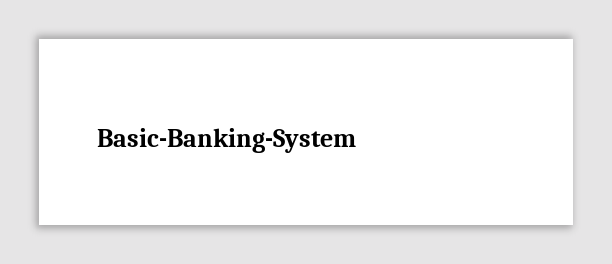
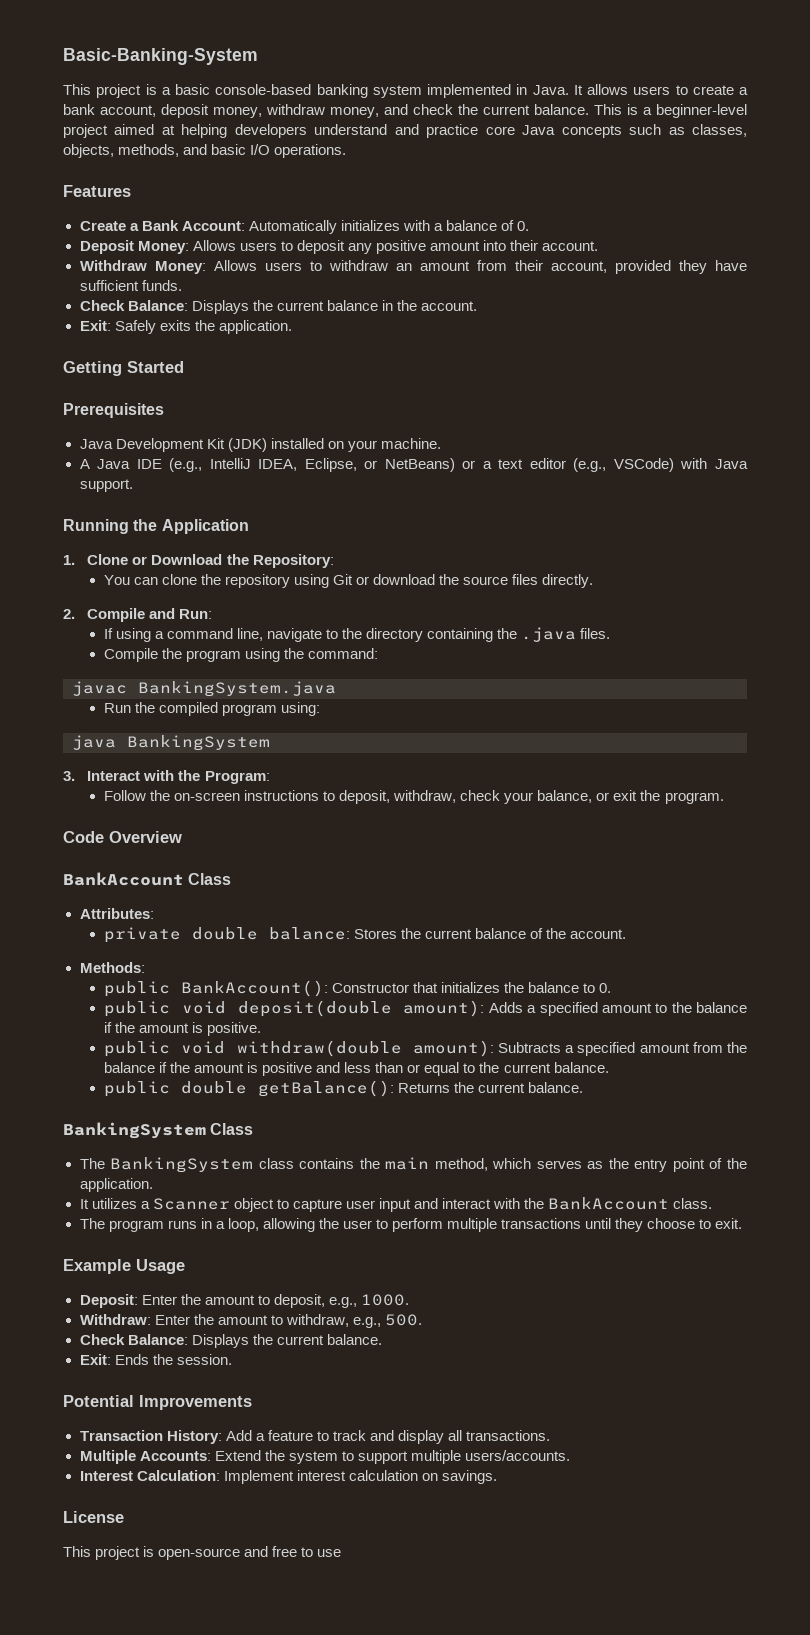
+ This project is a basic console-based banking system implemented in Java. It allows users to create a bank account, deposit money, withdraw money, and check the current balance. This is a beginner-level project aimed at helping developers understand and practice core Java concepts such as classes, objects, methods, and basic I/O operations.
+ Features
+ Create a Bank Account: Automatically initializes with a balance of 0.
+ Deposit Money: Allows users to deposit any positive amount into their account.
+ Withdraw Money: Allows users to withdraw an amount from their account, provided they have sufficient funds.
+ Check Balance: Displays the current balance in the account.
+ Exit: Safely exits the application.
+ Getting Started
+ Prerequisites
+ Java Development Kit (JDK) installed on your machine.
+ A Java IDE (e.g., IntelliJ IDEA, Eclipse, or NetBeans) or a text editor (e.g., VSCode) with Java support.
+ Running the Application
+ 1. Clone or Download the Repository:
+ You can clone the repository using Git or download the source files directly.
+ 2. Compile and Run:
+ If using a command line, navigate to the directory containing the .java files.
+ Compile the program using the command:
+ javac BankingSystem.java
+ Run the compiled program using:
+ java BankingSystem
+ 3. Interact with the Program:
+ Follow the on-screen instructions to deposit, withdraw, check your balance, or exit the program.
+ Code Overview
+ BankAccount Class
+ Attributes:
+ private double balance: Stores the current balance of the account.
+ Methods:
+ public BankAccount(): Constructor that initializes the balance to 0.
+ public void deposit(double amount): Adds a specified amount to the balance if the amount is positive.
+ public void withdraw(double amount): Subtracts a specified amount from the balance if the amount is positive and less than or equal to the current balance.
+ public double getBalance(): Returns the current balance.
+ BankingSystem Class
+ The BankingSystem class contains the main method, which serves as the entry point of the application.
+ It utilizes a Scanner object to capture user input and interact with the BankAccount class.
+ The program runs in a loop, allowing the user to perform multiple transactions until they choose to exit.
+ Example Usage
+ Deposit: Enter the amount to deposit, e.g., 1000.
+ Withdraw: Enter the amount to withdraw, e.g., 500.
+ Check Balance: Displays the current balance.
+ Exit: Ends the session.
+ Potential Improvements
+ Transaction History: Add a feature to track and display all transactions.
+ Multiple Accounts: Extend the system to support multiple users/accounts.
+ Interest Calculation: Implement interest calculation on savings.
+ License
+ This project is open-source and free to use

